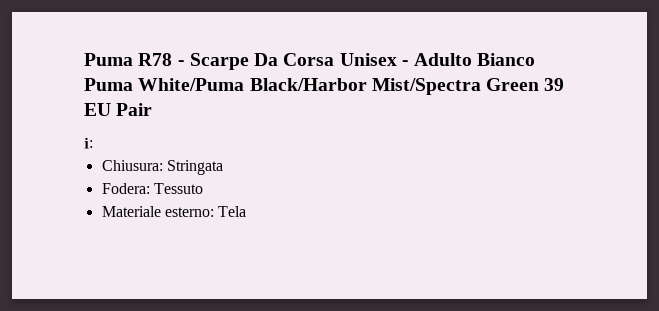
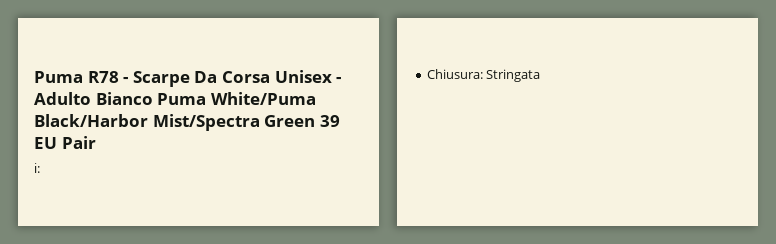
- Fodera: Tessuto
- Materiale esterno: Tela

